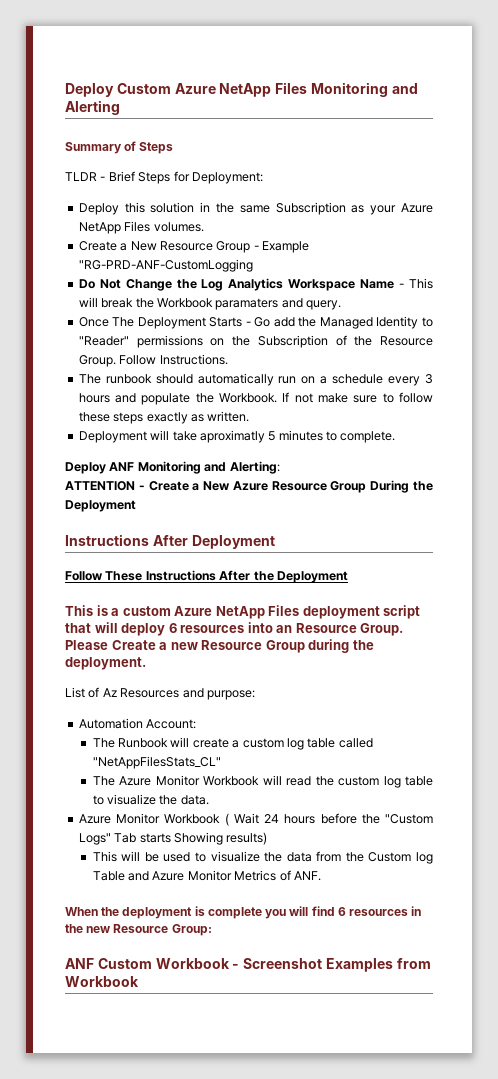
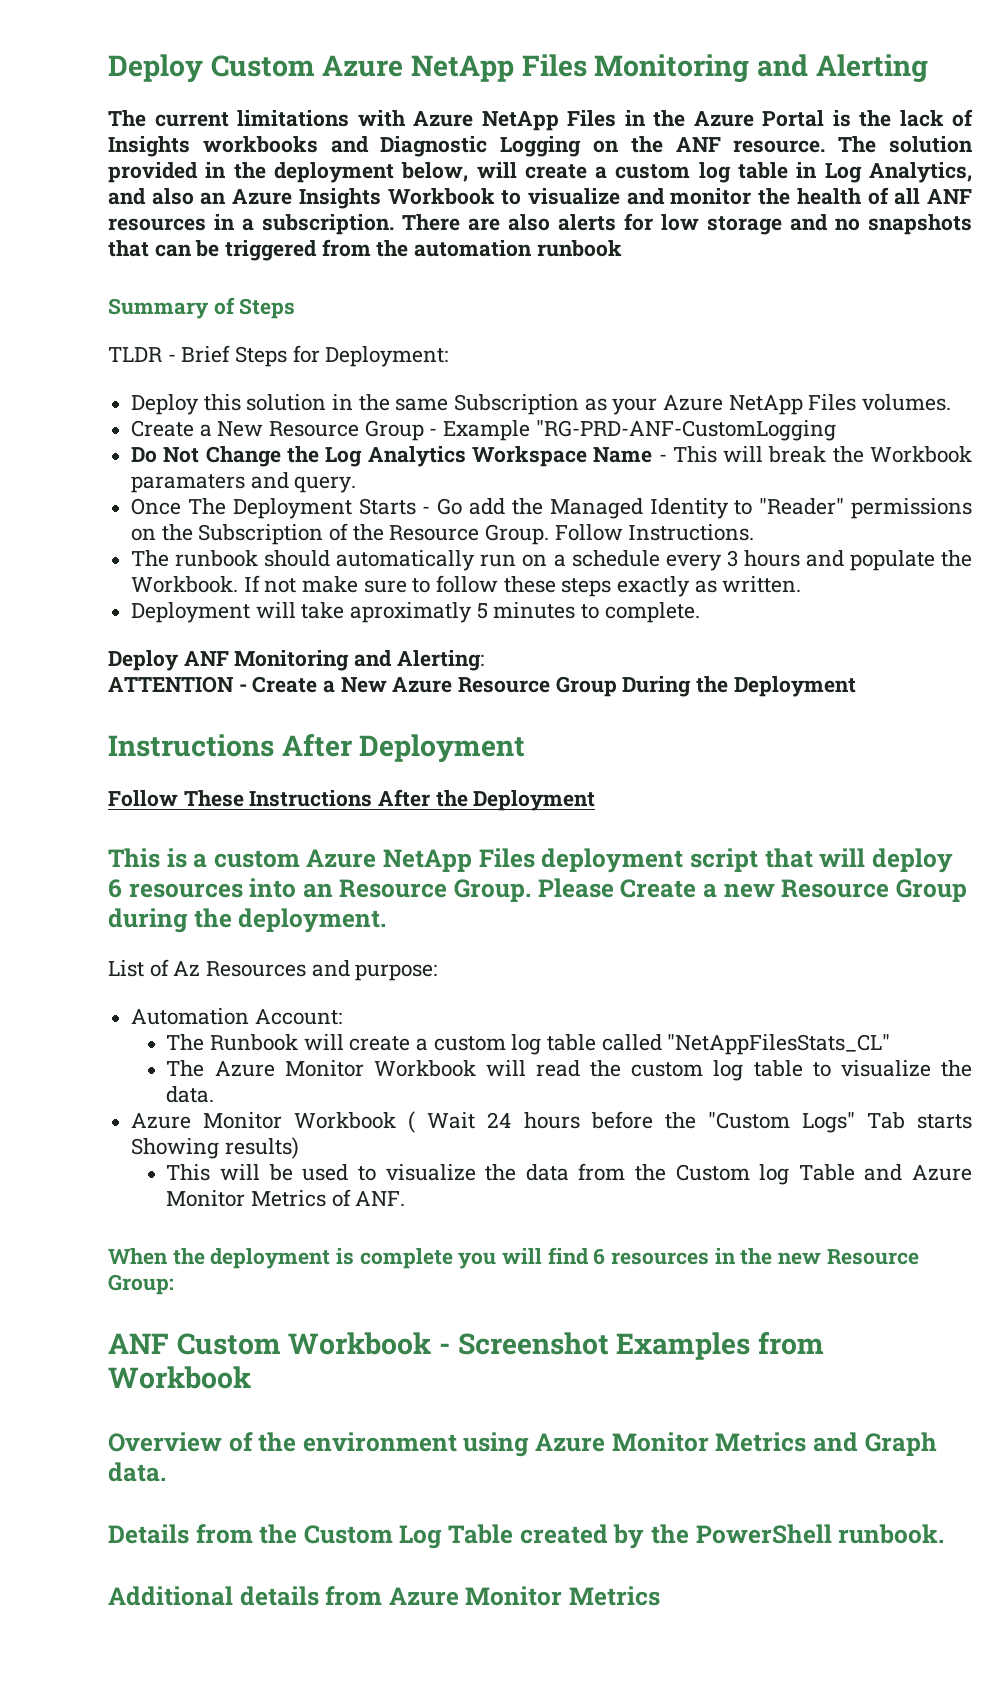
+ The current limitations with Azure NetApp Files in the Azure Portal is the lack of Insights workbooks and Diagnostic Logging on the ANF resource. The solution provided in the deployment below, will create a custom log table in Log Analytics, and also an Azure Insights Workbook to visualize and monitor the health of all ANF resources in a subscription. There are also alerts for low storage and no snapshots that can be triggered from the automation runbook
+ Overview of the environment using Azure Monitor Metrics and Graph data.
+ Details from the Custom Log Table created by the PowerShell runbook.
+ Additional details from Azure Monitor Metrics

